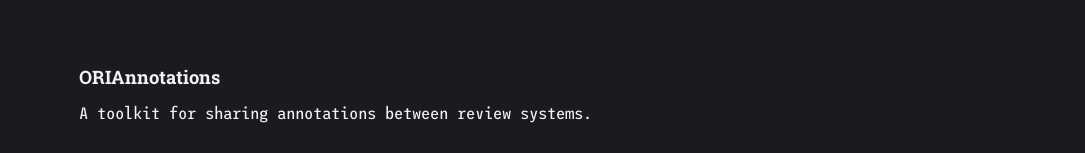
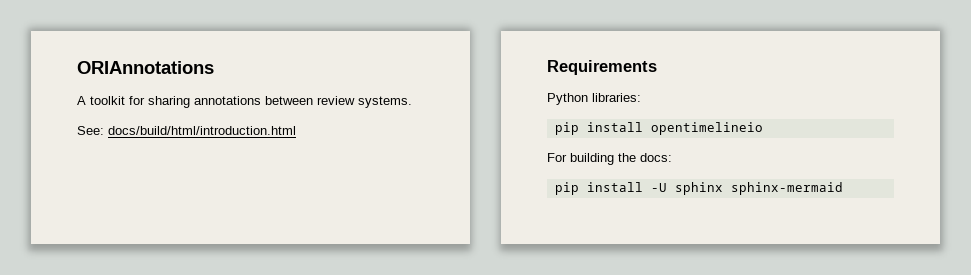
+ See: docs/build/html/introduction.html
+ Requirements
+ Python libraries:
+ pip install opentimelineio
+ For building the docs:
+ pip install -U sphinx sphinx-mermaid

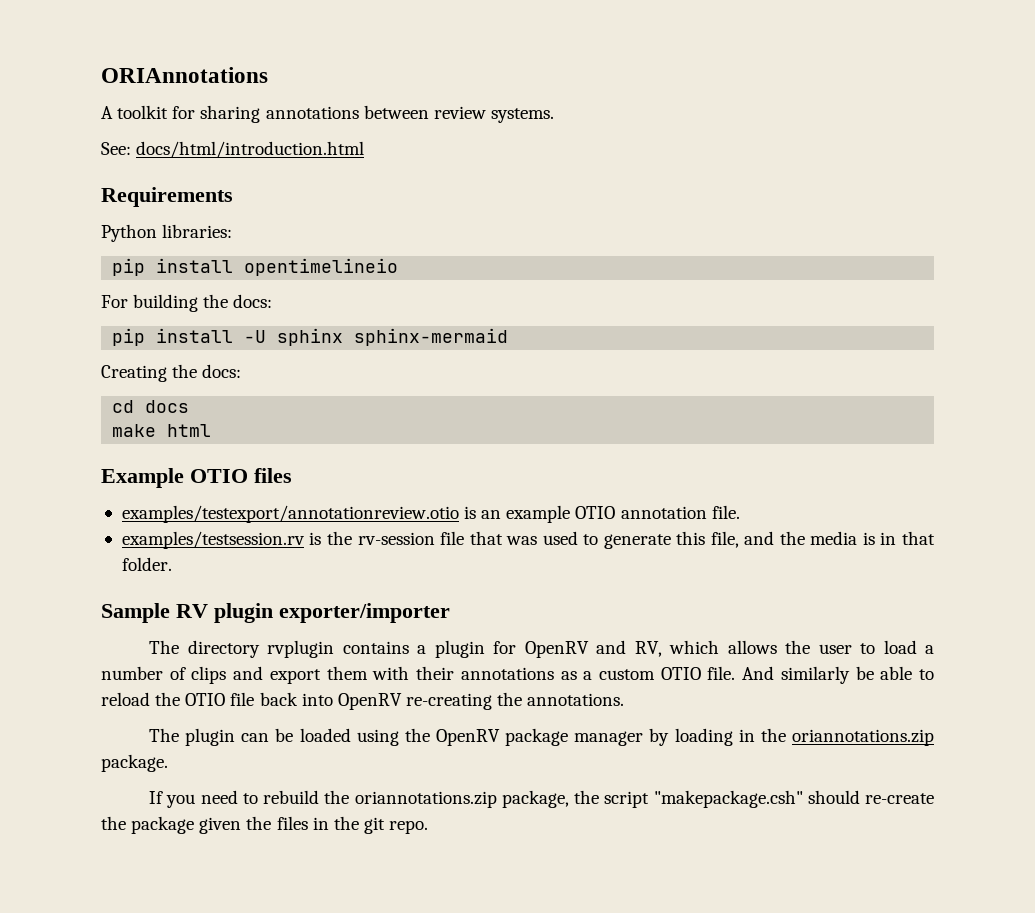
- See: docs/build/html/introduction.html
+ See: docs/html/introduction.html
+ Creating the docs:
+ cd docs
+ make html
+ Example OTIO files
+ examples/testexport/annotationreview.otio is an example OTIO annotation file.
+ examples/testsession.rv is the rv-session file that was used to generate this file, and the media is in that folder.
+ Sample RV plugin exporter/importer
+ The directory rvplugin contains a plugin for OpenRV and RV, which allows the user to load a number of clips and export them with their annotations as a custom OTIO file. And similarly be able to reload the OTIO file back into OpenRV re-creating the annotations.
+ The plugin can be loaded using the OpenRV package manager by loading in the oriannotations.zip package.
+ If you need to rebuild the oriannotations.zip package, the script "makepackage.csh" should re-create the package given the files in the git repo.

